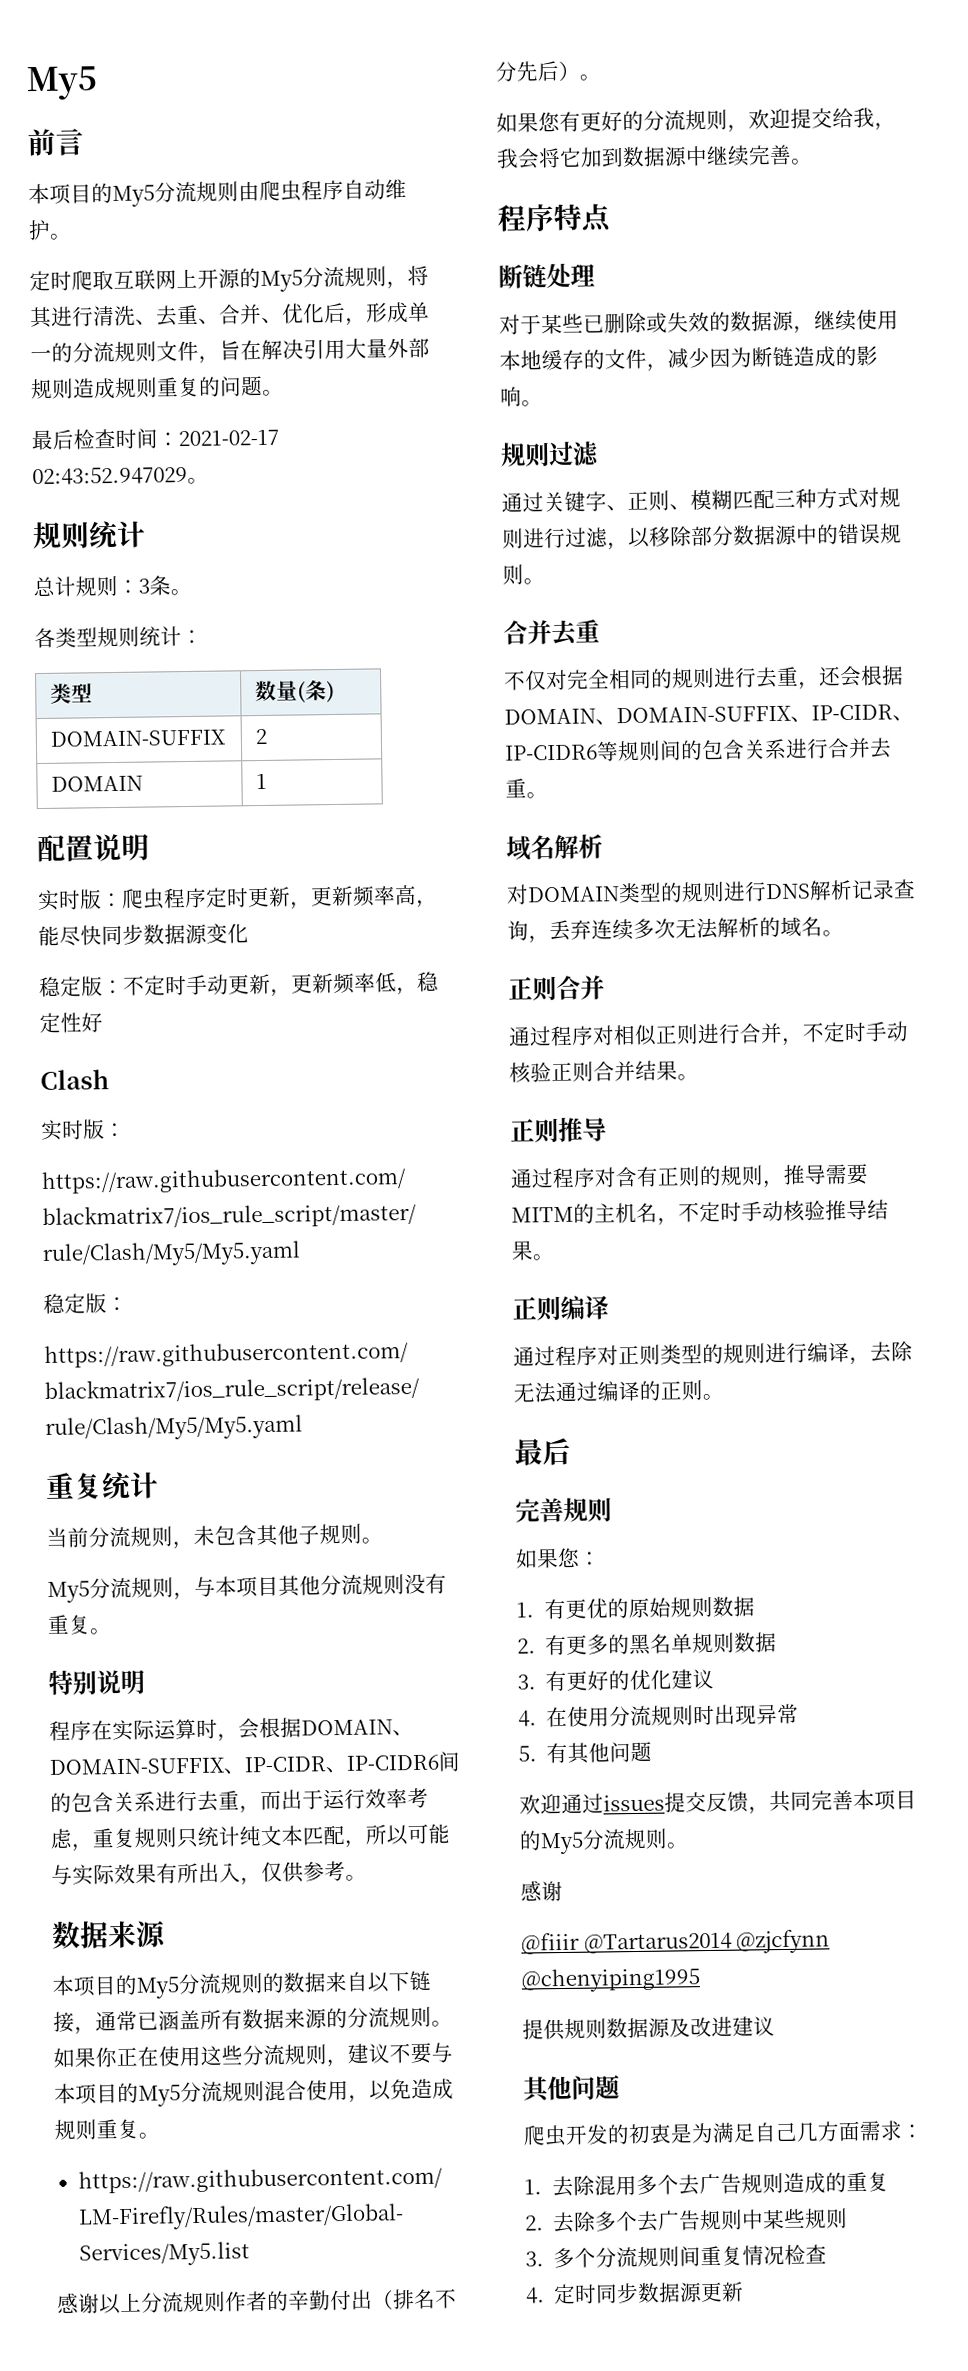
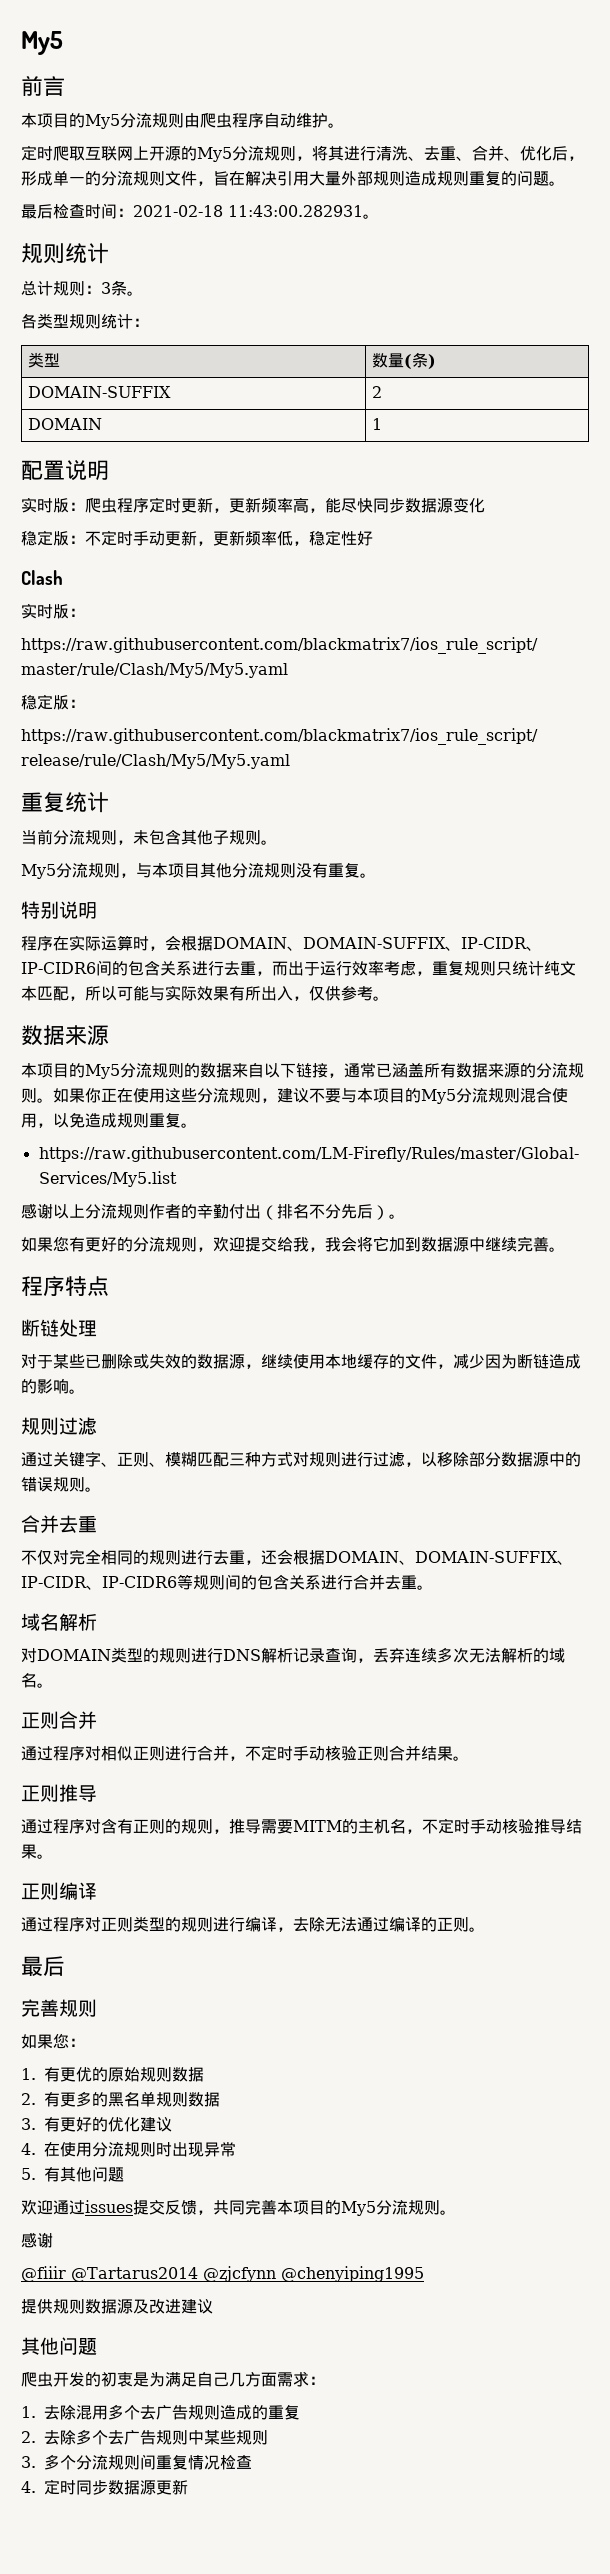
- 最后检查时间：2021-02-17 02:43:52.947029。
+ 最后检查时间：2021-02-18 11:43:00.282931。

